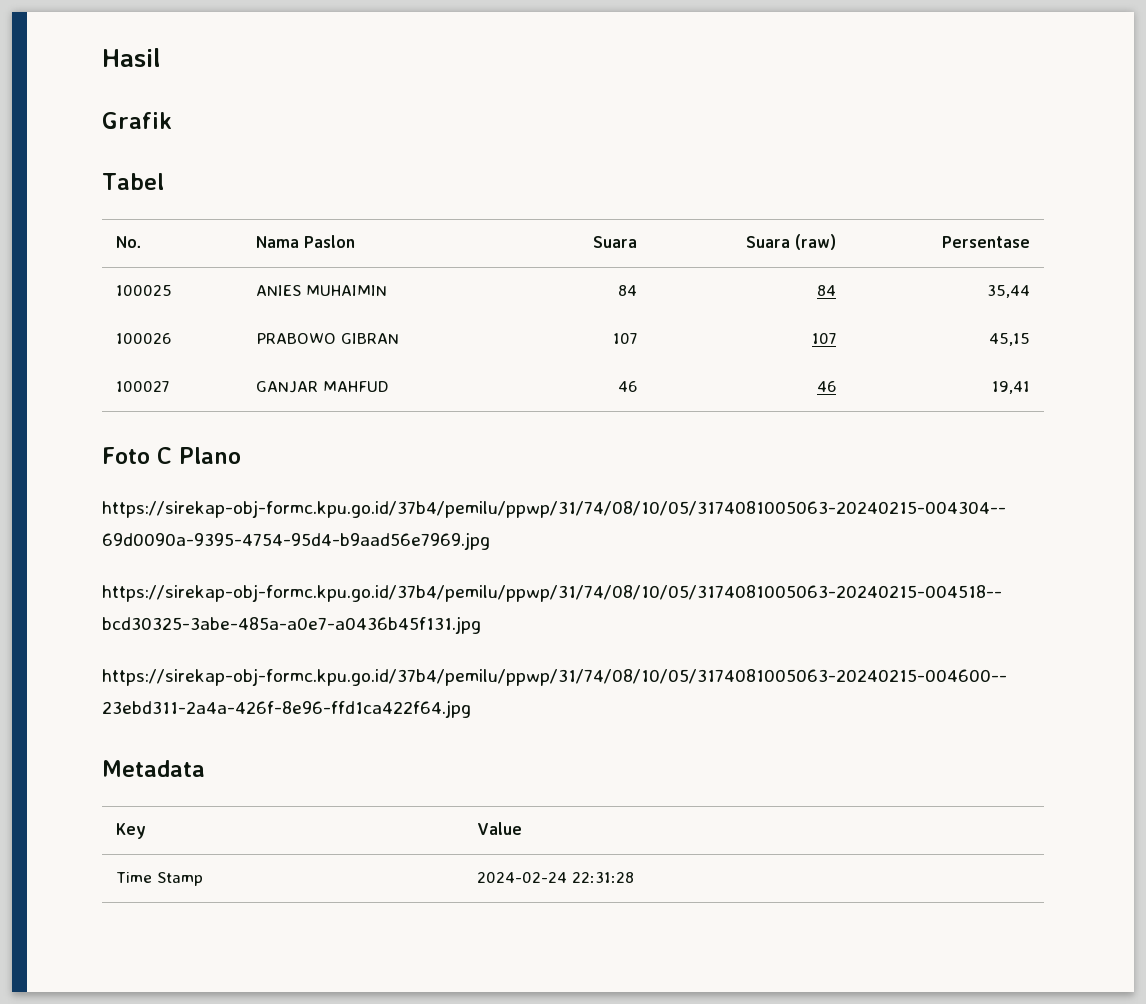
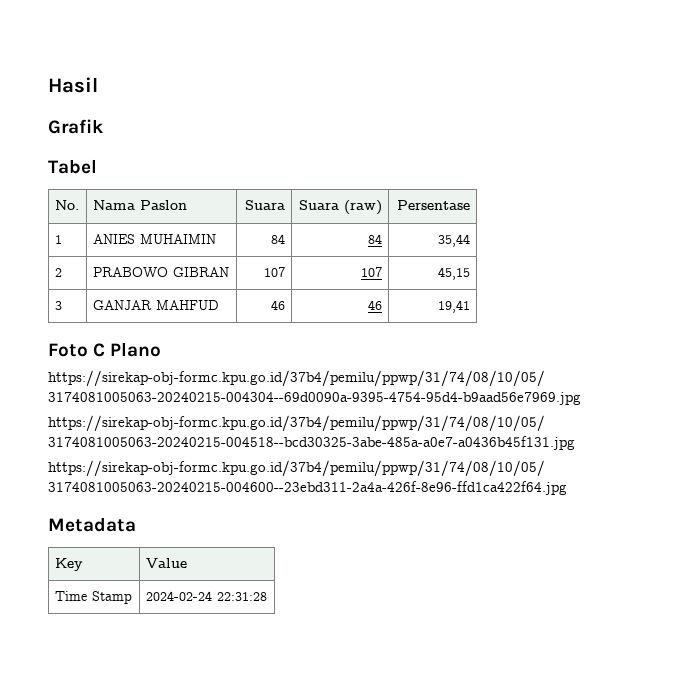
- 100025 | ANIES MUHAIMIN | 84 | 84 | 35,44
+ 1 | ANIES MUHAIMIN | 84 | 84 | 35,44
- 100026 | PRABOWO GIBRAN | 107 | 107 | 45,15
+ 2 | PRABOWO GIBRAN | 107 | 107 | 45,15
- 100027 | GANJAR MAHFUD | 46 | 46 | 19,41
+ 3 | GANJAR MAHFUD | 46 | 46 | 19,41

